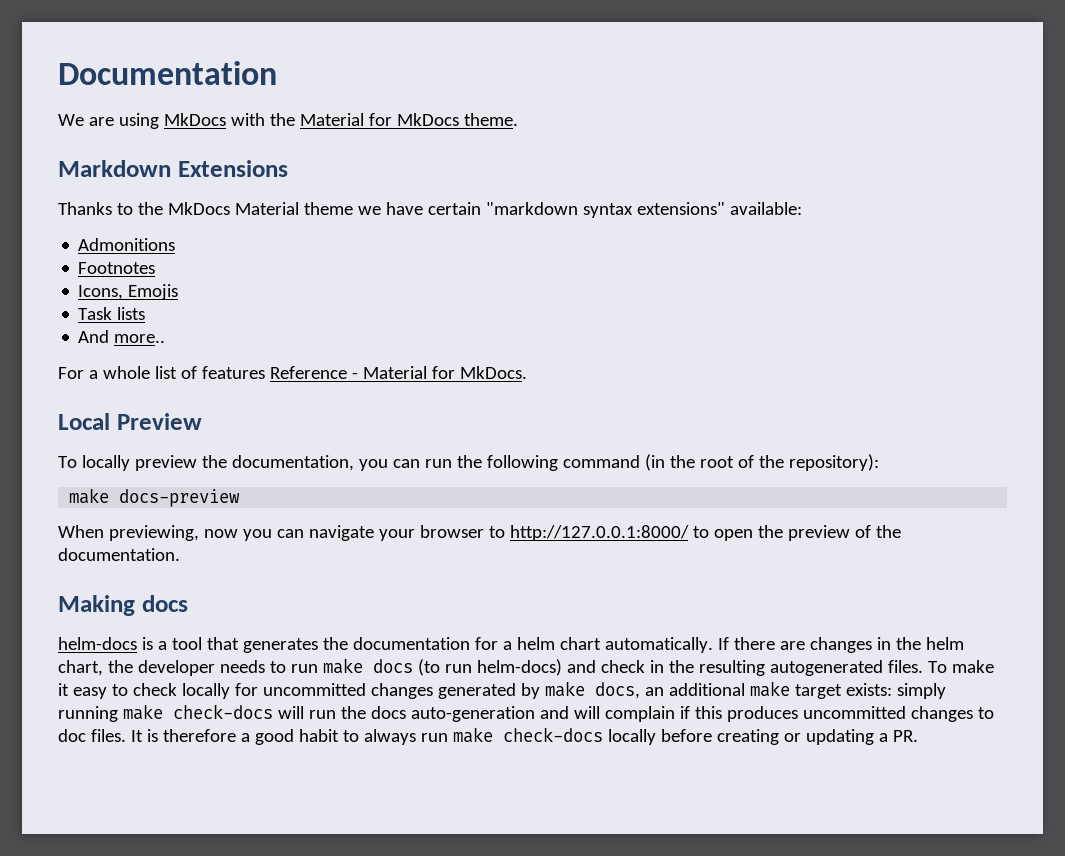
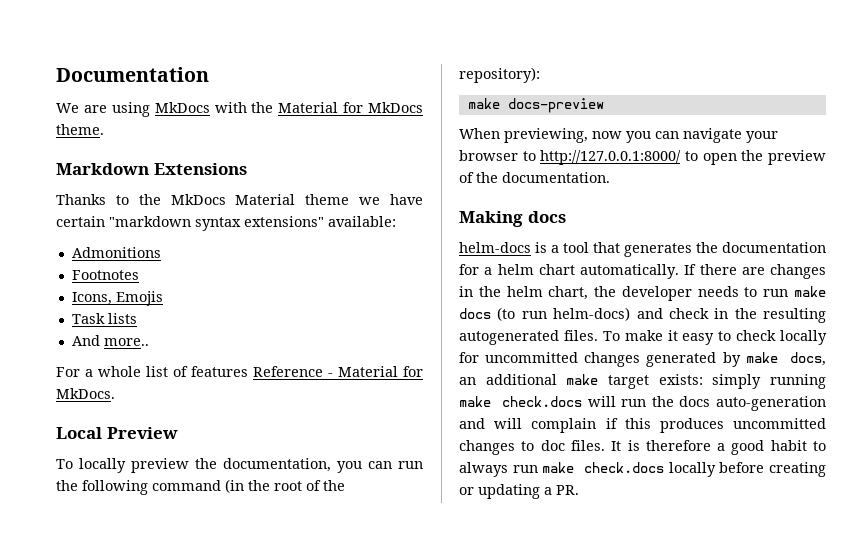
- To make it easy to check locally for uncommitted changes generated by make docs, an additional make target exists: simply running make check-docs will run the docs auto-generation and will complain if this produces uncommitted changes to doc files.
+ To make it easy to check locally for uncommitted changes generated by make docs, an additional make target exists: simply running make check.docs will run the docs auto-generation and will complain if this produces uncommitted changes to doc files.
- It is therefore a good habit to always run make check-docs locally before creating or updating a PR.
+ It is therefore a good habit to always run make check.docs locally before creating or updating a PR.

